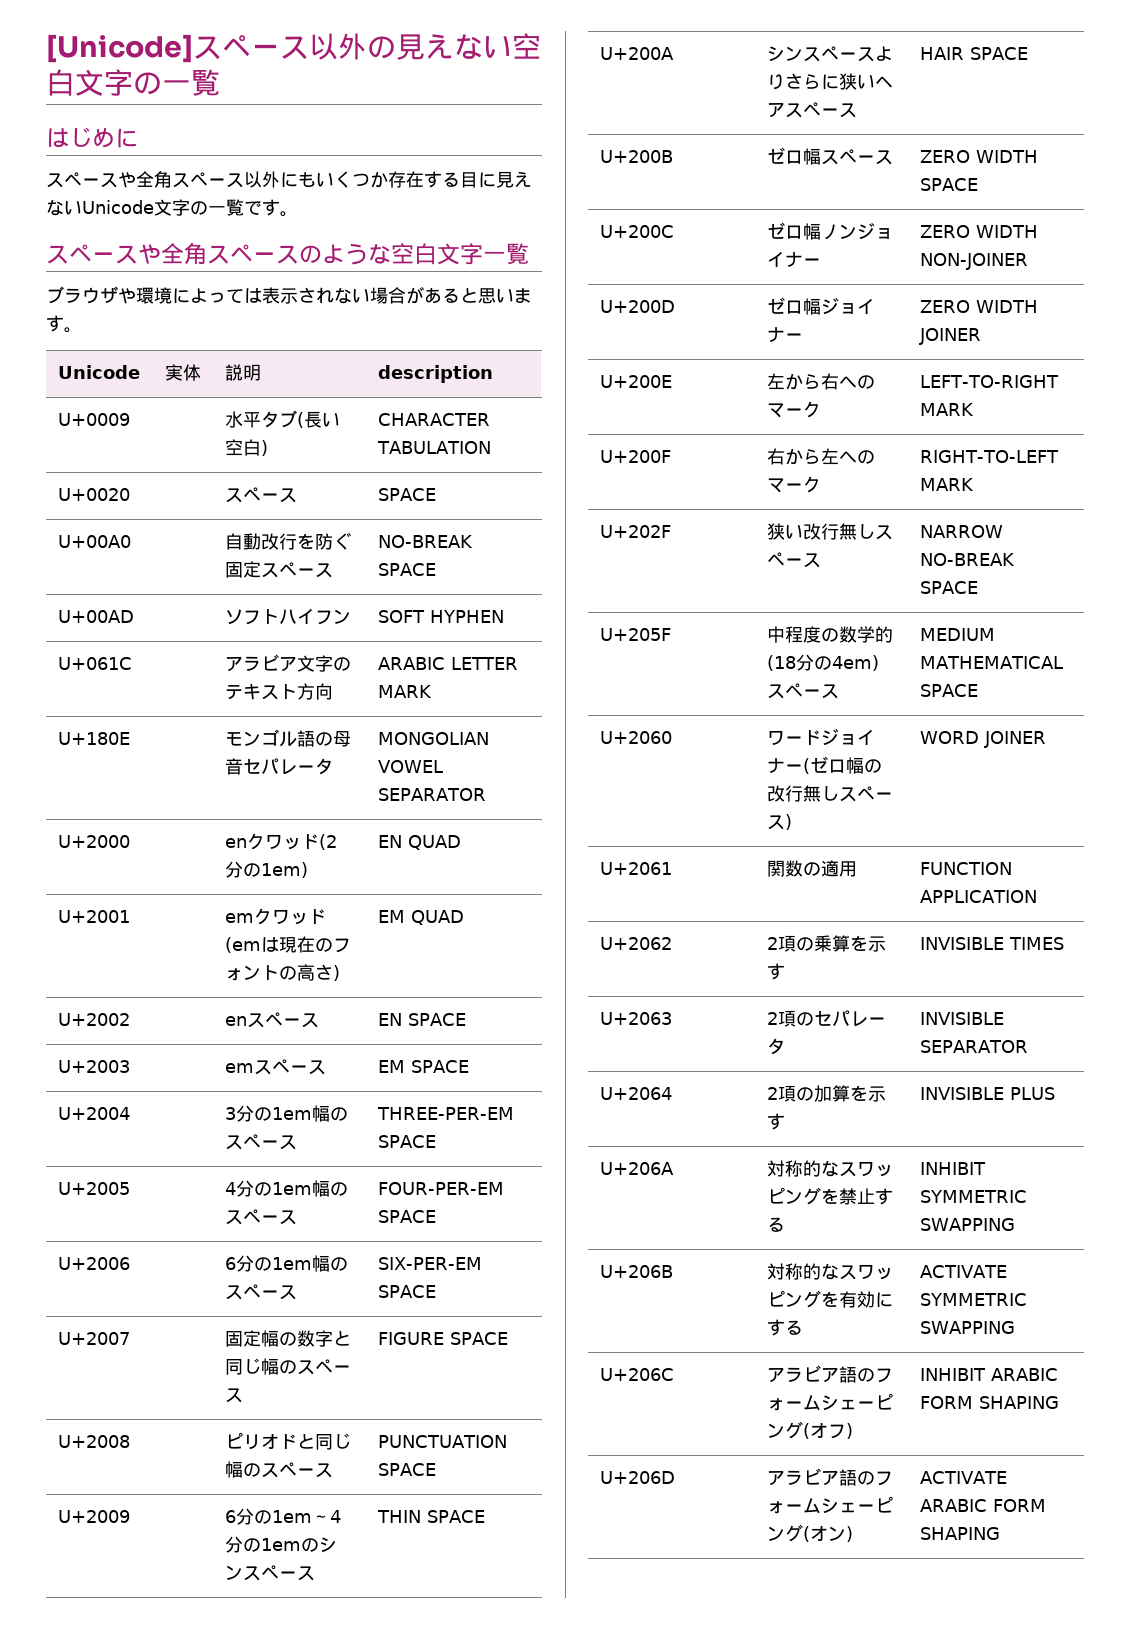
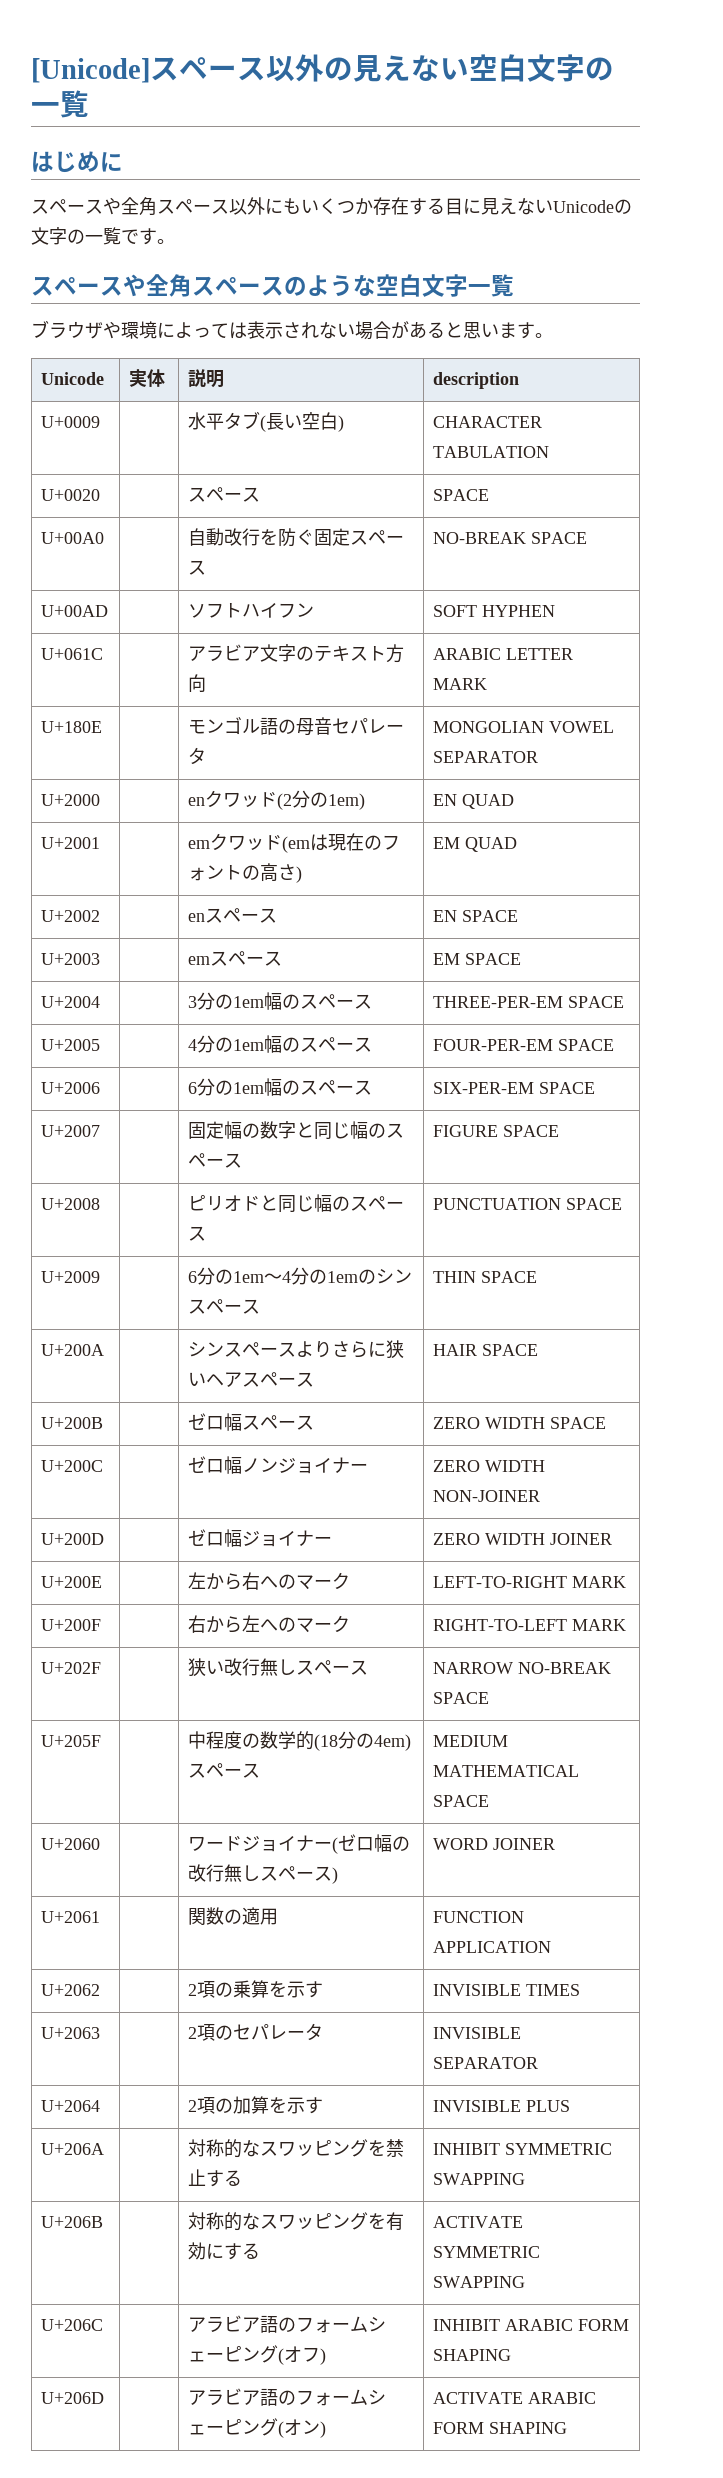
- スペースや全角スペース以外にもいくつか存在する目に見えないUnicode文字の一覧です。
+ スペースや全角スペース以外にもいくつか存在する目に見えないUnicodeの文字の一覧です。

